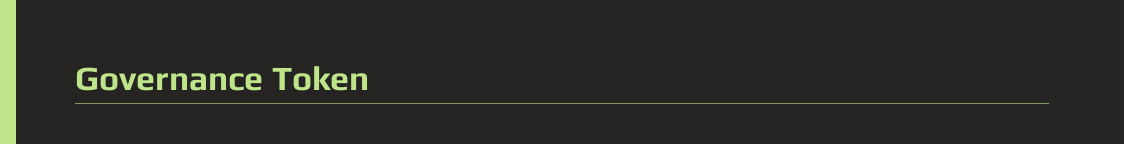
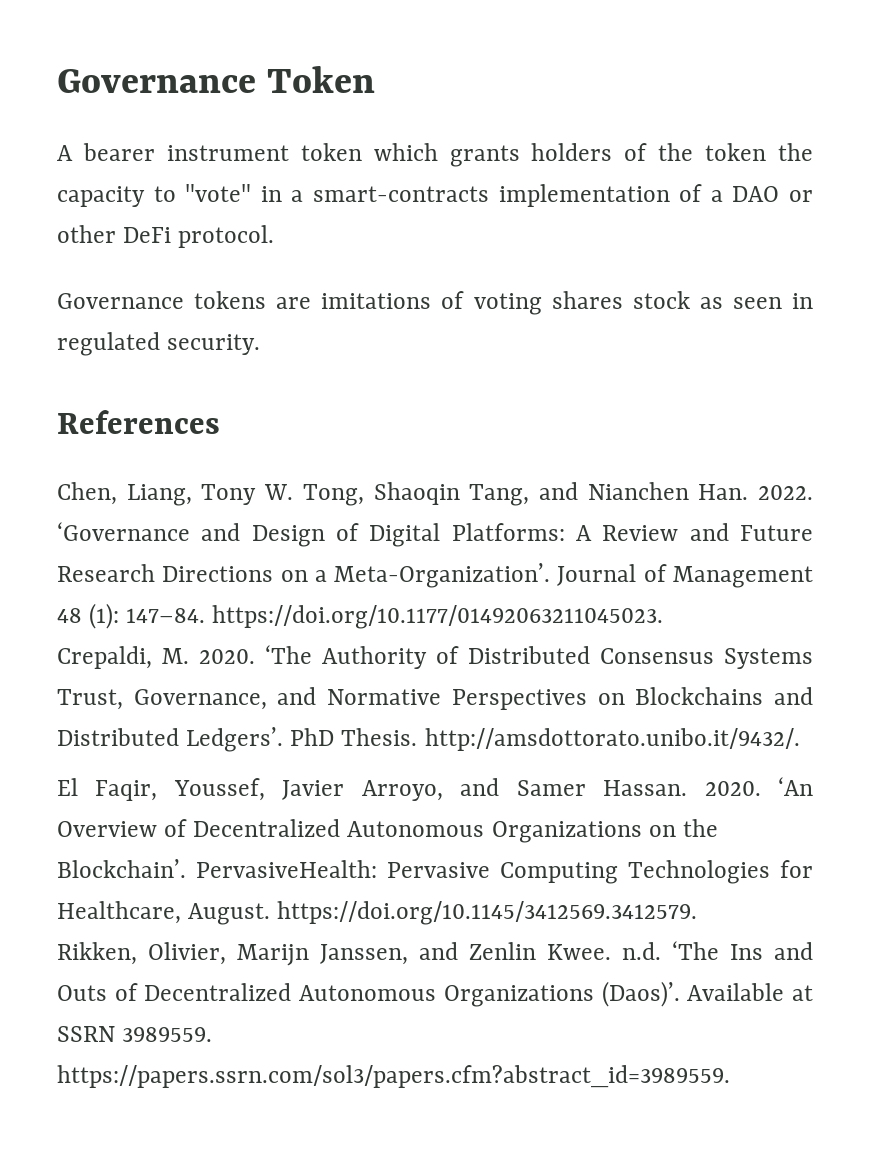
+ A bearer instrument token which grants holders of the token the capacity to "vote" in a smart-contracts implementation of a DAO or other DeFi protocol.
+ Governance tokens are imitations of voting shares stock as seen in regulated security.
+ References
+ Chen, Liang, Tony W. Tong, Shaoqin Tang, and Nianchen Han. 2022. ‘Governance and Design of Digital Platforms: A Review and Future Research Directions on a Meta-Organization’. Journal of Management 48 (1): 147–84. https://doi.org/10.1177/01492063211045023.
+ Crepaldi, M. 2020. ‘The Authority of Distributed Consensus Systems Trust, Governance, and Normative Perspectives on Blockchains and Distributed Ledgers’. PhD Thesis. http://amsdottorato.unibo.it/9432/.
+ El Faqir, Youssef, Javier Arroyo, and Samer Hassan. 2020. ‘An Overview of Decentralized Autonomous Organizations on the Blockchain’. PervasiveHealth: Pervasive Computing Technologies for Healthcare, August. https://doi.org/10.1145/3412569.3412579.
+ Rikken, Olivier, Marijn Janssen, and Zenlin Kwee. n.d. ‘The Ins and Outs of Decentralized Autonomous Organizations (Daos)’. Available at SSRN 3989559. https://papers.ssrn.com/sol3/papers.cfm?abstract_id=3989559.

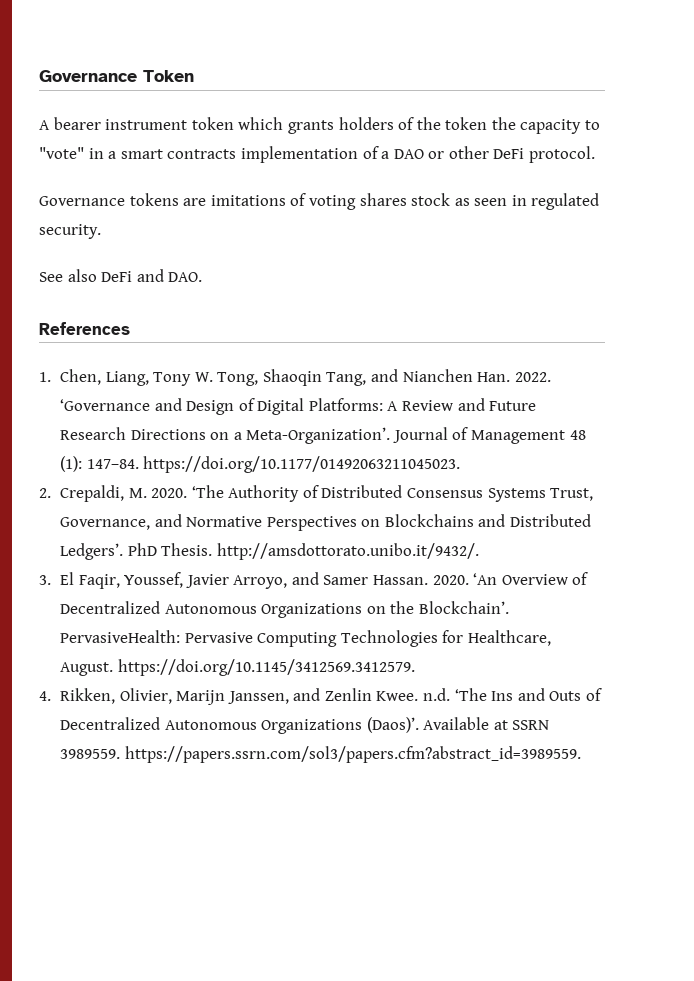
- A bearer instrument token which grants holders of the token the capacity to "vote" in a smart-contracts implementation of a DAO or other DeFi protocol.
+ A bearer instrument token which grants holders of the token the capacity to "vote" in a smart contracts implementation of a DAO or other DeFi protocol.
+ See also DeFi and DAO.
- Chen, Liang, Tony W. Tong, Shaoqin Tang, and Nianchen Han. 2022.
+ 1. Chen, Liang, Tony W. Tong, Shaoqin Tang, and Nianchen Han. 2022.
- Crepaldi, M. 2020.
+ 2. Crepaldi, M. 2020.
- El Faqir, Youssef, Javier Arroyo, and Samer Hassan.
+ 3. El Faqir, Youssef, Javier Arroyo, and Samer Hassan.
- Rikken, Olivier, Marijn Janssen, and Zenlin Kwee. n.d. ‘The Ins and Outs of Decentralized Autonomous Organizations (Daos)’.
+ 4. Rikken, Olivier, Marijn Janssen, and Zenlin Kwee. n.d. ‘The Ins and Outs of Decentralized Autonomous Organizations (Daos)’.

